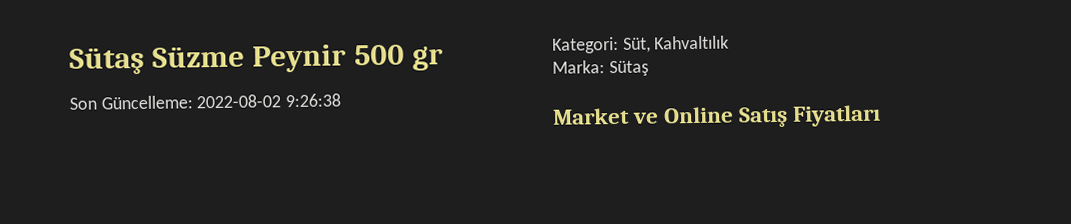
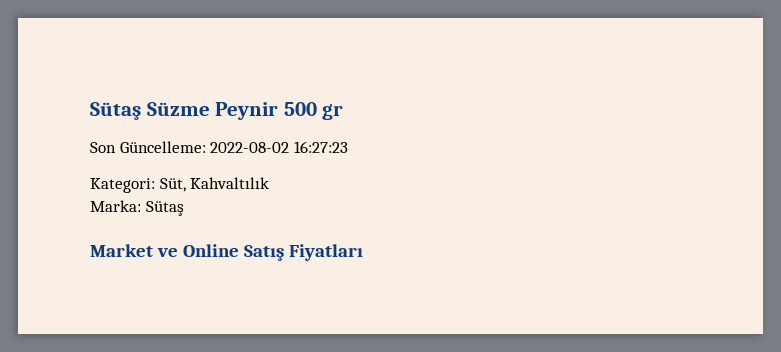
- Son Güncelleme: 2022-08-02 9:26:38
+ Son Güncelleme: 2022-08-02 16:27:23

